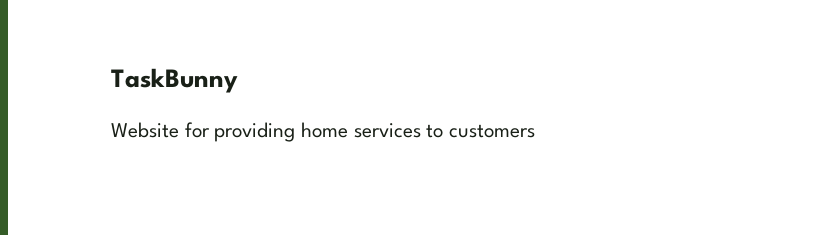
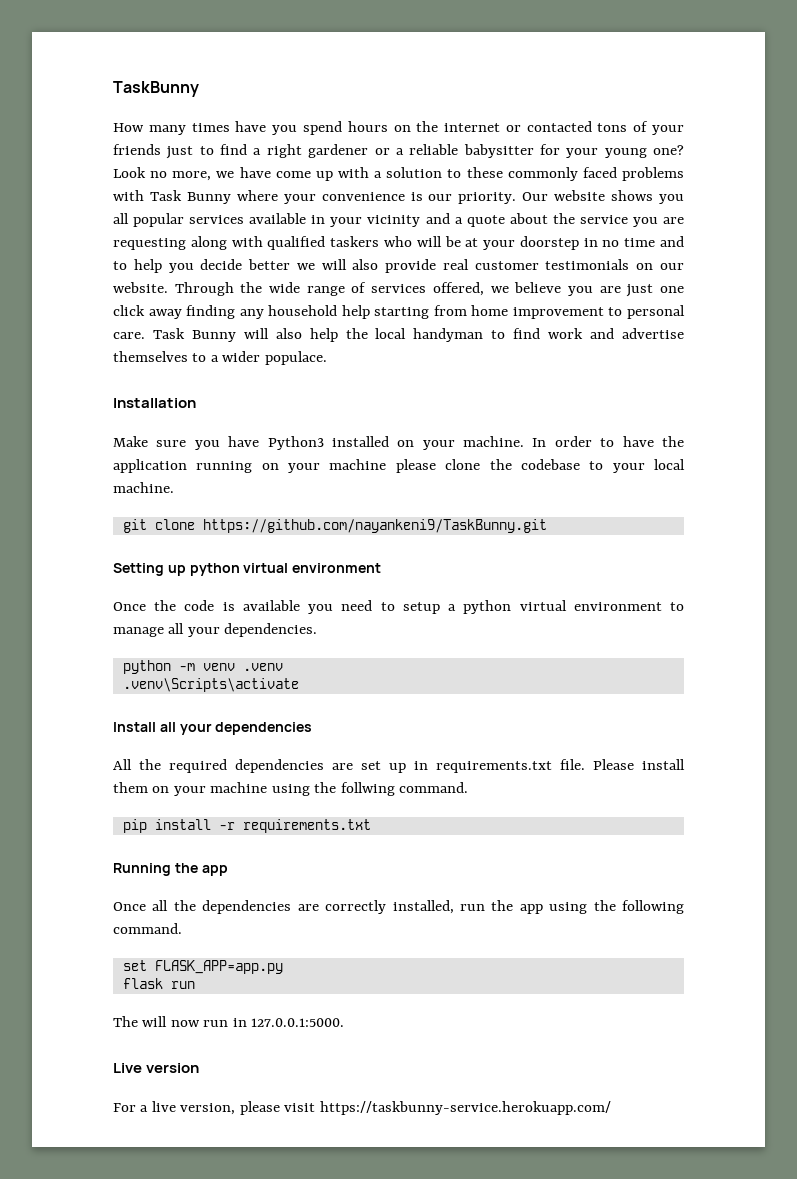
- Website for providing home services to customers
+ How many times have you spend hours on the internet or contacted tons of your friends just to find a right gardener or a reliable babysitter for your young one? Look no more, we have come up with a solution to these commonly faced problems with Task Bunny where your convenience is our priority. Our website shows you all popular services available in your vicinity and a quote about the service you are requesting along with qualified taskers who will be at your doorstep in no time and to help you decide better we will also provide real customer testimonials on our website. Through the wide range of services offered, we believe you are just one click away finding any household help starting from home improvement to personal care. Task Bunny will also help the local handyman to find work and advertise themselves to a wider populace.
+ Installation
+ Make sure you have Python3 installed on your machine. In order to have the application running on your machine please clone the codebase to your local machine.
+ git clone https://github.com/nayankeni9/TaskBunny.git
+ Setting up python virtual environment
+ Once the code is available you need to setup a python virtual environment to manage all your dependencies.
+ python -m venv .venv
+ .venv\Scripts\activate
+ Install all your dependencies
+ All the required dependencies are set up in requirements.txt file. Please install them on your machine using the follwing command.
+ pip install -r requirements.txt
+ Running the app
+ Once all the dependencies are correctly installed, run the app using the following command.
+ set FLASK_APP=app.py
+ flask run
+ The will now run in 127.0.0.1:5000.
+ Live version
+ For a live version, please visit https://taskbunny-service.herokuapp.com/

